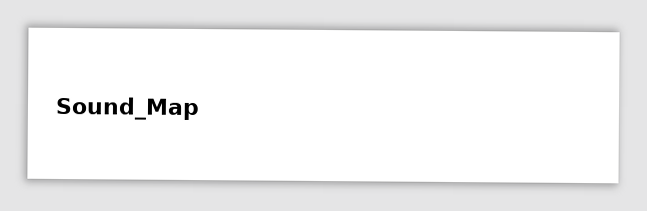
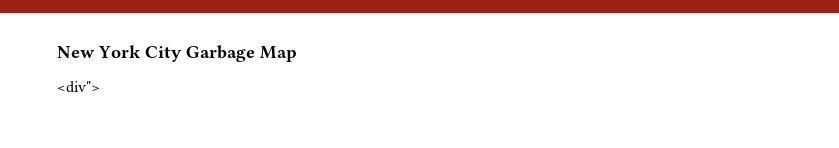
- Sound_Map
+ New York City Garbage Map
+ <div">

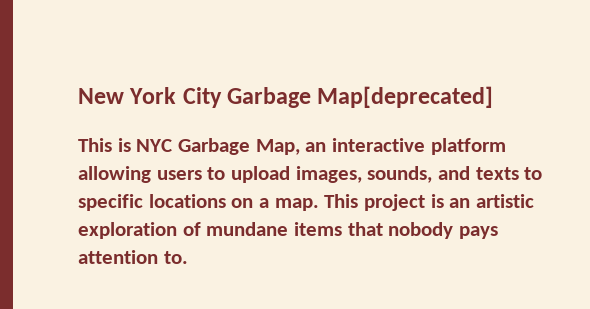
- New York City Garbage Map
- <div">
+ New York City Garbage Map[deprecated]
+ This is NYC Garbage Map, an interactive platform allowing users to upload images, sounds, and texts to specific locations on a map. This project is an artistic exploration of mundane items that nobody pays attention to.

